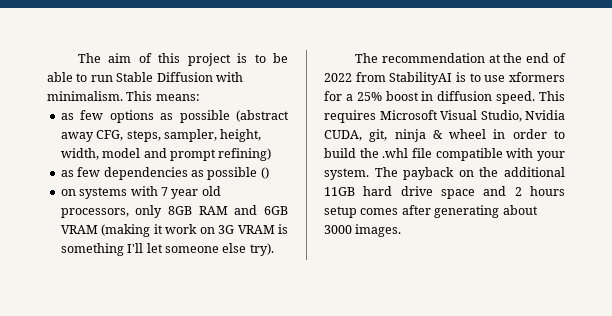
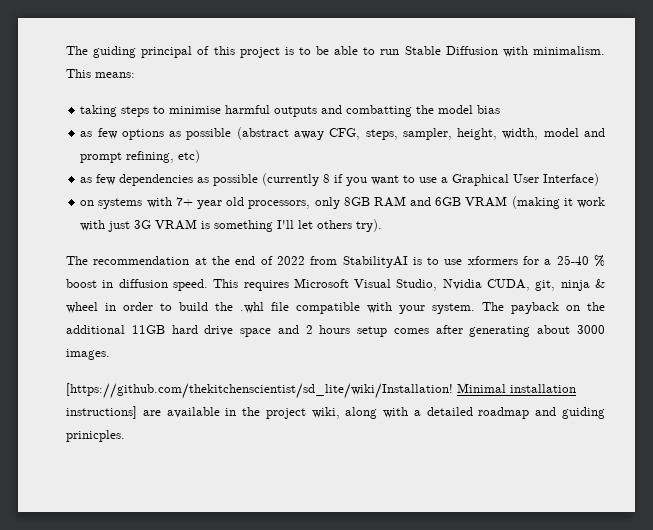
- The aim of this project is to be able to run Stable Diffusion with minimalism.
+ The guiding principal of this project is to be able to run Stable Diffusion with minimalism.
+ taking steps to minimise harmful outputs and combatting the model bias
- as few options as possible (abstract away CFG, steps, sampler, height, width, model and prompt refining)
+ as few options as possible (abstract away CFG, steps, sampler, height, width, model and prompt refining, etc)
- as few dependencies as possible ()
+ as few dependencies as possible (currently 8 if you want to use a Graphical User Interface)
- on systems with 7 year old processors, only 8GB RAM and 6GB VRAM (making it work on 3G VRAM is something I'll let someone else try).
+ on systems with 7+ year old processors, only 8GB RAM and 6GB VRAM (making it work with just 3G VRAM is something I'll let others try).
- The recommendation at the end of 2022 from StabilityAI is to use xformers for a 25% boost in diffusion speed.
+ The recommendation at the end of 2022 from StabilityAI is to use xformers for a 25-40 % boost in diffusion speed.
+ [https://github.com/thekitchenscientist/sd_lite/wiki/Installation! Minimal installation instructions] are available in the project wiki, along with a detailed roadmap and guiding prinicples.

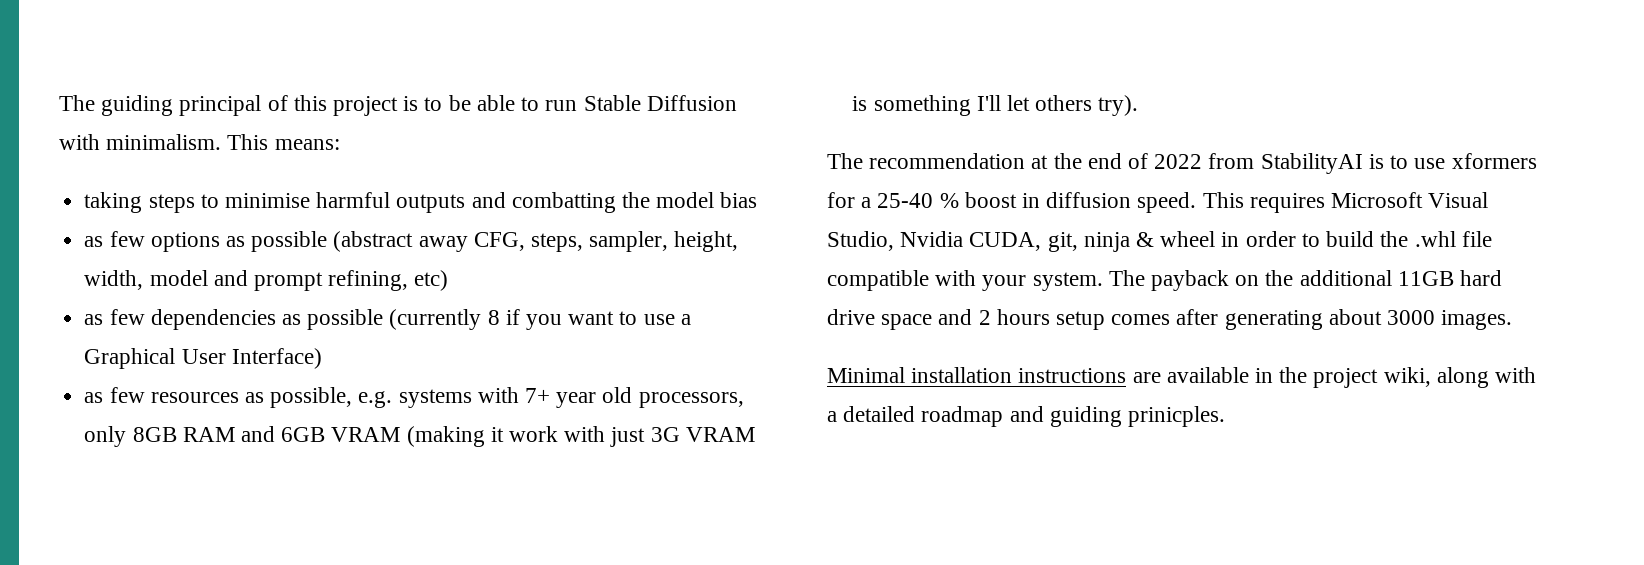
- on systems with 7+ year old processors, only 8GB RAM and 6GB VRAM (making it work with just 3G VRAM is something I'll let others try).
+ as few resources as possible, e.g. systems with 7+ year old processors, only 8GB RAM and 6GB VRAM (making it work with just 3G VRAM is something I'll let others try).
- [https://github.com/thekitchenscientist/sd_lite/wiki/Installation! Minimal installation instructions] are available in the project wiki, along with a detailed roadmap and guiding prinicples.
+ Minimal installation instructions are available in the project wiki, along with a detailed roadmap and guiding prinicples.

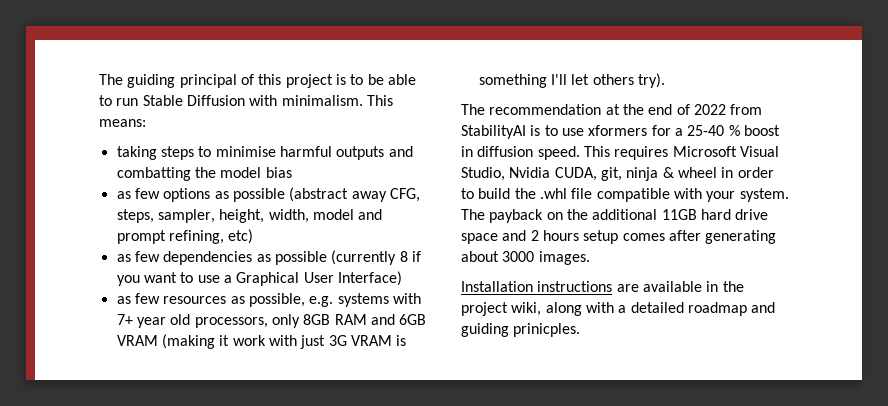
- Minimal installation instructions are available in the project wiki, along with a detailed roadmap and guiding prinicples.
+ Installation instructions are available in the project wiki, along with a detailed roadmap and guiding prinicples.

